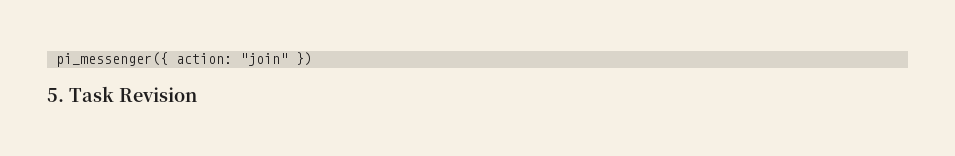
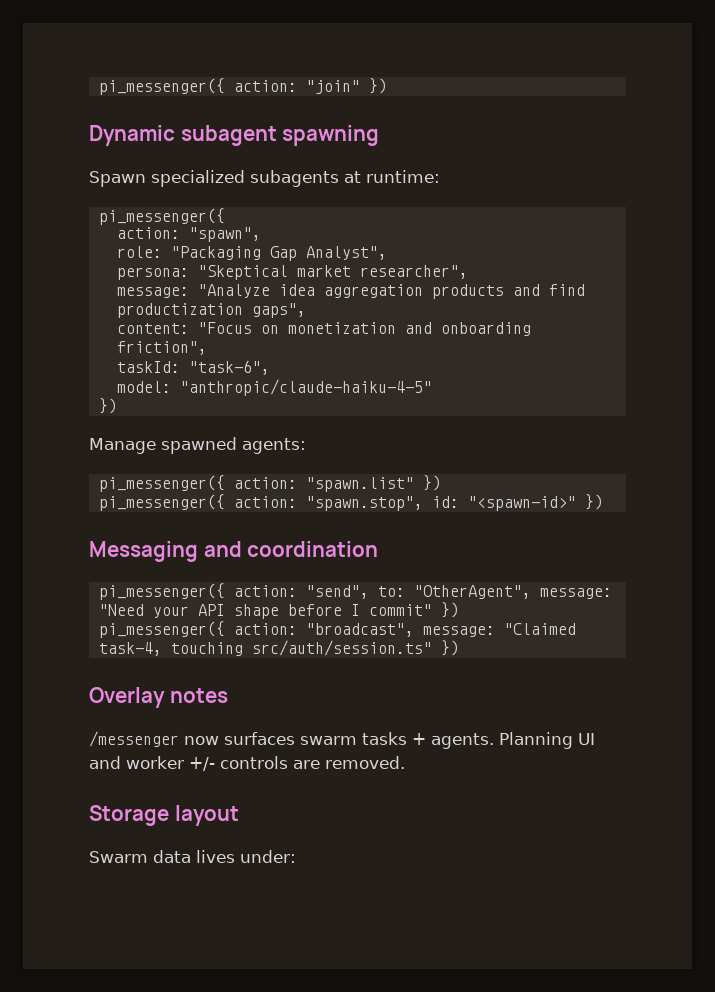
- 5. Task Revision
+ Dynamic subagent spawning
+ Spawn specialized subagents at runtime:
+ pi_messenger({
+ action: "spawn",
+ role: "Packaging Gap Analyst",
+ persona: "Skeptical market researcher",
+ message: "Analyze idea aggregation products and find productization gaps",
+ content: "Focus on monetization and onboarding friction",
+ taskId: "task-6",
+ model: "anthropic/claude-haiku-4-5"
+ })
+ Manage spawned agents:
+ pi_messenger({ action: "spawn.list" })
+ pi_messenger({ action: "spawn.stop", id: "<spawn-id>" })
+ Messaging and coordination
+ pi_messenger({ action: "send", to: "OtherAgent", message: "Need your API shape before I commit" })
+ pi_messenger({ action: "broadcast", message: "Claimed task-4, touching src/auth/session.ts" })
+ Overlay notes
+ /messenger now surfaces swarm tasks + agents. Planning UI and worker +/- controls are removed.
+ Storage layout
+ Swarm data lives under:

